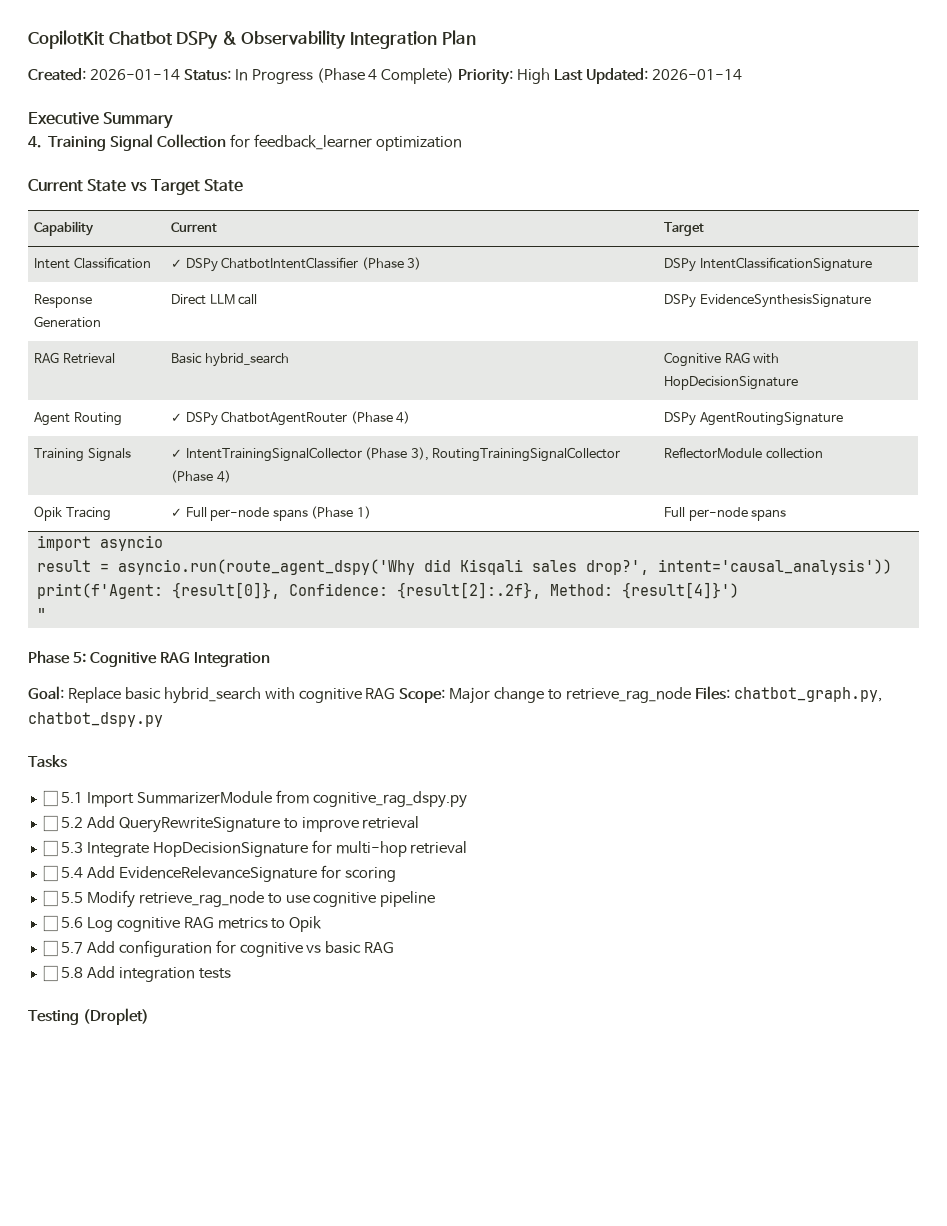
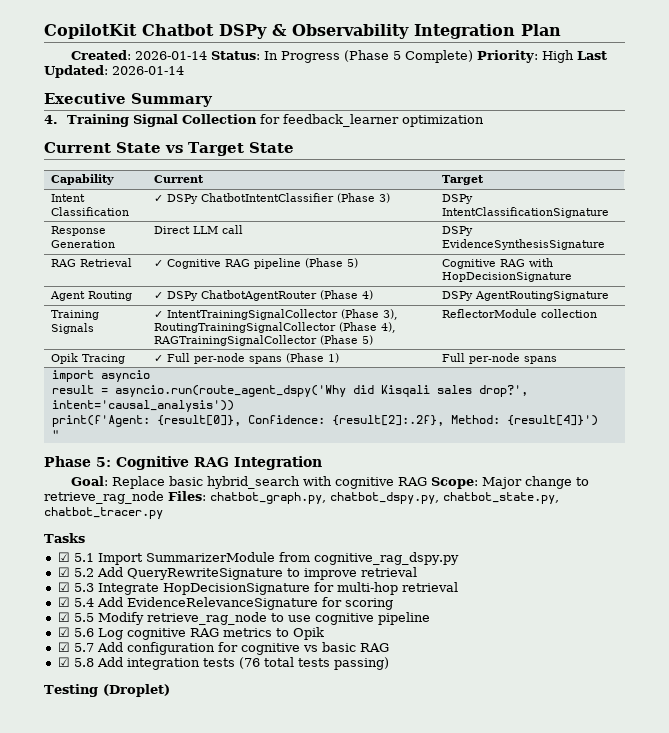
- Created: 2026-01-14 Status: In Progress (Phase 4 Complete) Priority: High Last Updated: 2026-01-14
+ Created: 2026-01-14 Status: In Progress (Phase 5 Complete) Priority: High Last Updated: 2026-01-14
- RAG Retrieval | Basic hybrid_search | Cognitive RAG with HopDecisionSignature
+ RAG Retrieval | ✓ Cognitive RAG pipeline (Phase 5) | Cognitive RAG with HopDecisionSignature
- Training Signals | ✓ IntentTrainingSignalCollector (Phase 3), RoutingTrainingSignalCollector (Phase 4) | ReflectorModule collection
+ Training Signals | ✓ IntentTrainingSignalCollector (Phase 3), RoutingTrainingSignalCollector (Phase 4), RAGTrainingSignalCollector (Phase 5) | ReflectorModule collection
- Goal: Replace basic hybrid_search with cognitive RAG Scope: Major change to retrieve_rag_node Files: chatbot_graph.py, chatbot_dspy.py
+ Goal: Replace basic hybrid_search with cognitive RAG Scope: Major change to retrieve_rag_node Files: chatbot_graph.py, chatbot_dspy.py, chatbot_state.py, chatbot_tracer.py
- ☐ 5.1 Import SummarizerModule from cognitive_rag_dspy.py
+ ☑ 5.1 Import SummarizerModule from cognitive_rag_dspy.py
- ☐ 5.2 Add QueryRewriteSignature to improve retrieval
+ ☑ 5.2 Add QueryRewriteSignature to improve retrieval
- ☐ 5.3 Integrate HopDecisionSignature for multi-hop retrieval
+ ☑ 5.3 Integrate HopDecisionSignature for multi-hop retrieval
- ☐ 5.4 Add EvidenceRelevanceSignature for scoring
+ ☑ 5.4 Add EvidenceRelevanceSignature for scoring
- ☐ 5.5 Modify retrieve_rag_node to use cognitive pipeline
+ ☑ 5.5 Modify retrieve_rag_node to use cognitive pipeline
- ☐ 5.6 Log cognitive RAG metrics to Opik
+ ☑ 5.6 Log cognitive RAG metrics to Opik
- ☐ 5.7 Add configuration for cognitive vs basic RAG
+ ☑ 5.7 Add configuration for cognitive vs basic RAG
- ☐ 5.8 Add integration tests
+ ☑ 5.8 Add integration tests (76 total tests passing)

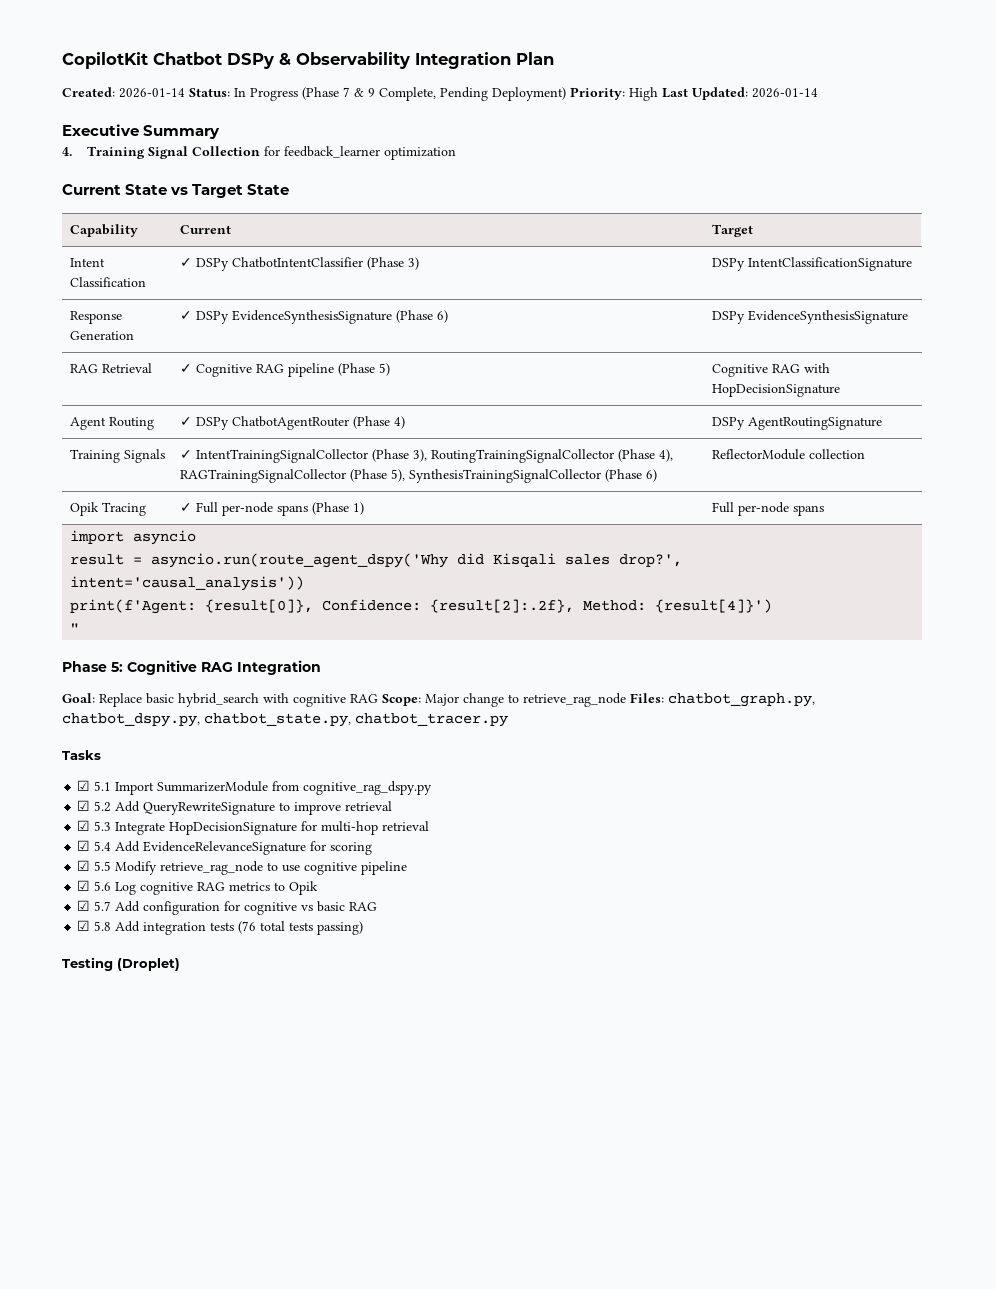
- Created: 2026-01-14 Status: In Progress (Phase 5 Complete) Priority: High Last Updated: 2026-01-14
+ Created: 2026-01-14 Status: In Progress (Phase 7 & 9 Complete, Pending Deployment) Priority: High Last Updated: 2026-01-14
- Response Generation | Direct LLM call | DSPy EvidenceSynthesisSignature
+ Response Generation | ✓ DSPy EvidenceSynthesisSignature (Phase 6) | DSPy EvidenceSynthesisSignature
- Training Signals | ✓ IntentTrainingSignalCollector (Phase 3), RoutingTrainingSignalCollector (Phase 4), RAGTrainingSignalCollector (Phase 5) | ReflectorModule collection
+ Training Signals | ✓ IntentTrainingSignalCollector (Phase 3), RoutingTrainingSignalCollector (Phase 4), RAGTrainingSignalCollector (Phase 5), SynthesisTrainingSignalCollector (Phase 6) | ReflectorModule collection

